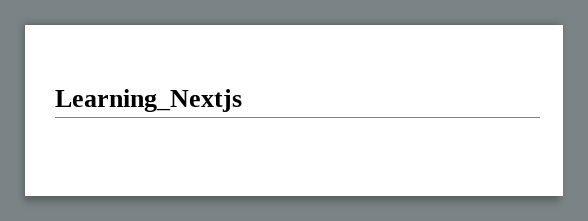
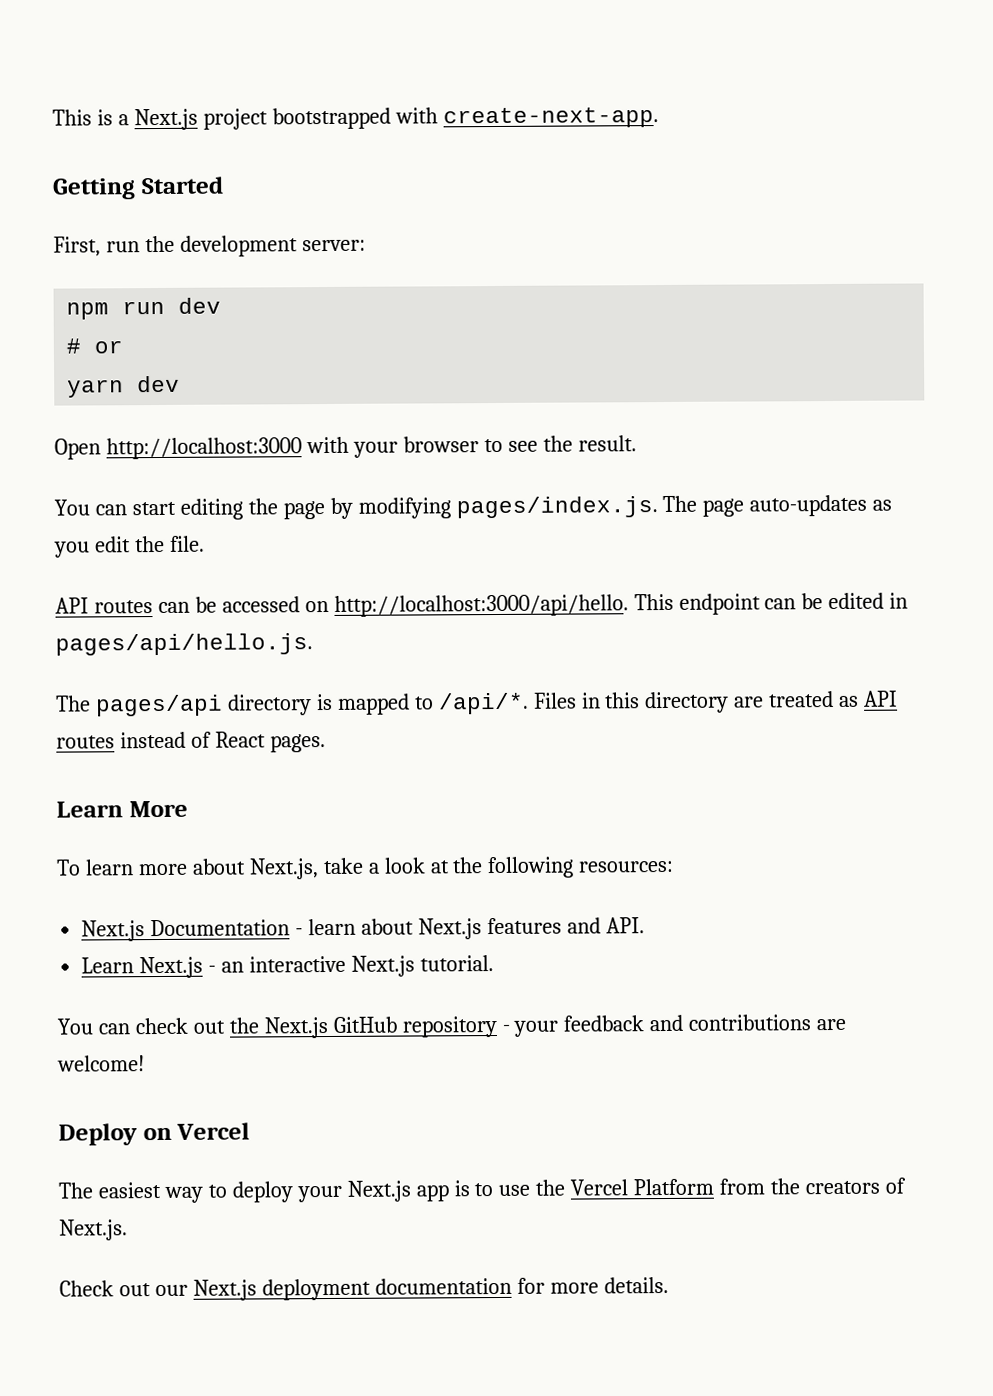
- Learning_Nextjs
+ This is a Next.js project bootstrapped with create-next-app.
+ Getting Started
+ First, run the development server:
+ npm run dev
+ # or
+ yarn dev
+ Open http://localhost:3000 with your browser to see the result.
+ You can start editing the page by modifying pages/index.js. The page auto-updates as you edit the file.
+ API routes can be accessed on http://localhost:3000/api/hello. This endpoint can be edited in pages/api/hello.js.
+ The pages/api directory is mapped to /api/*. Files in this directory are treated as API routes instead of React pages.
+ Learn More
+ To learn more about Next.js, take a look at the following resources:
+ Next.js Documentation - learn about Next.js features and API.
+ Learn Next.js - an interactive Next.js tutorial.
+ You can check out the Next.js GitHub repository - your feedback and contributions are welcome!
+ Deploy on Vercel
+ The easiest way to deploy your Next.js app is to use the Vercel Platform from the creators of Next.js.
+ Check out our Next.js deployment documentation for more details.

